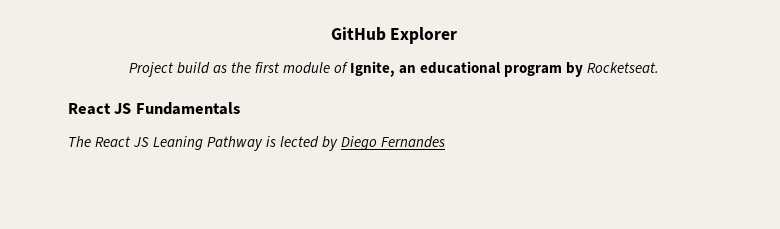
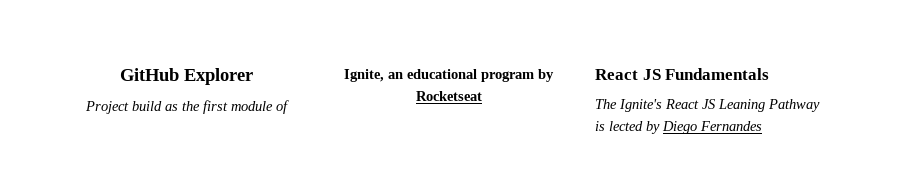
- Project build as the first module of Ignite, an educational program by Rocketseat.
+ Project build as the first module of Ignite, an educational program by Rocketseat
- The React JS Leaning Pathway is lected by Diego Fernandes
+ The Ignite's React JS Leaning Pathway is lected by Diego Fernandes

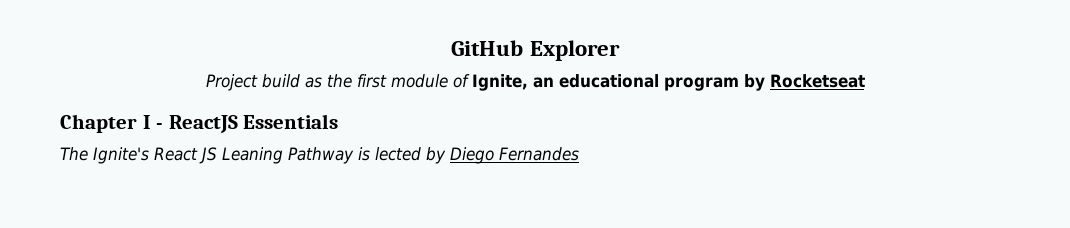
- React JS Fundamentals
+ Chapter I - ReactJS Essentials

